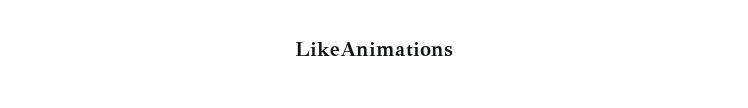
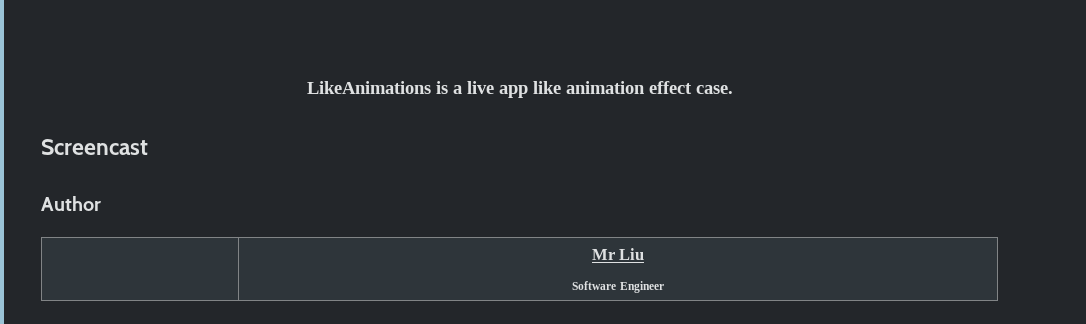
- LikeAnimations
+ LikeAnimations is a live app like animation effect case.
+ Screencast
+ Author
+ | Mr Liu
+ Software Engineer

